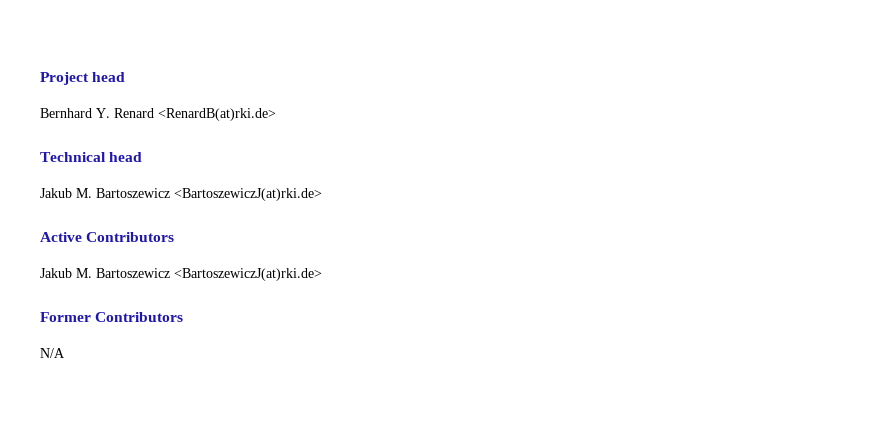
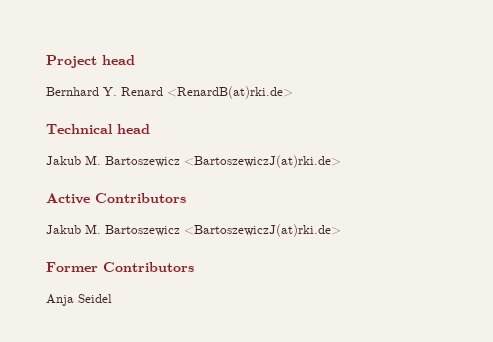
- N/A
+ Anja Seidel

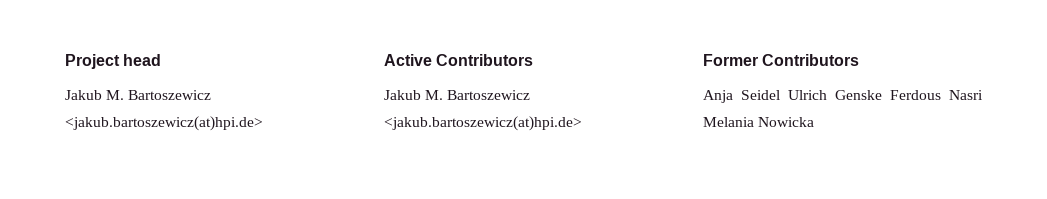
  Project head
- Bernhard Y. Renard <RenardB(at)rki.de>
- Technical head
- Jakub M. Bartoszewicz <BartoszewiczJ(at)rki.de>
+ Jakub M. Bartoszewicz <jakub.bartoszewicz(at)hpi.de>
  Active Contributors
- Jakub M. Bartoszewicz <BartoszewiczJ(at)rki.de>
+ Jakub M. Bartoszewicz <jakub.bartoszewicz(at)hpi.de>
- Anja Seidel
+ Anja Seidel Ulrich Genske Ferdous Nasri Melania Nowicka

